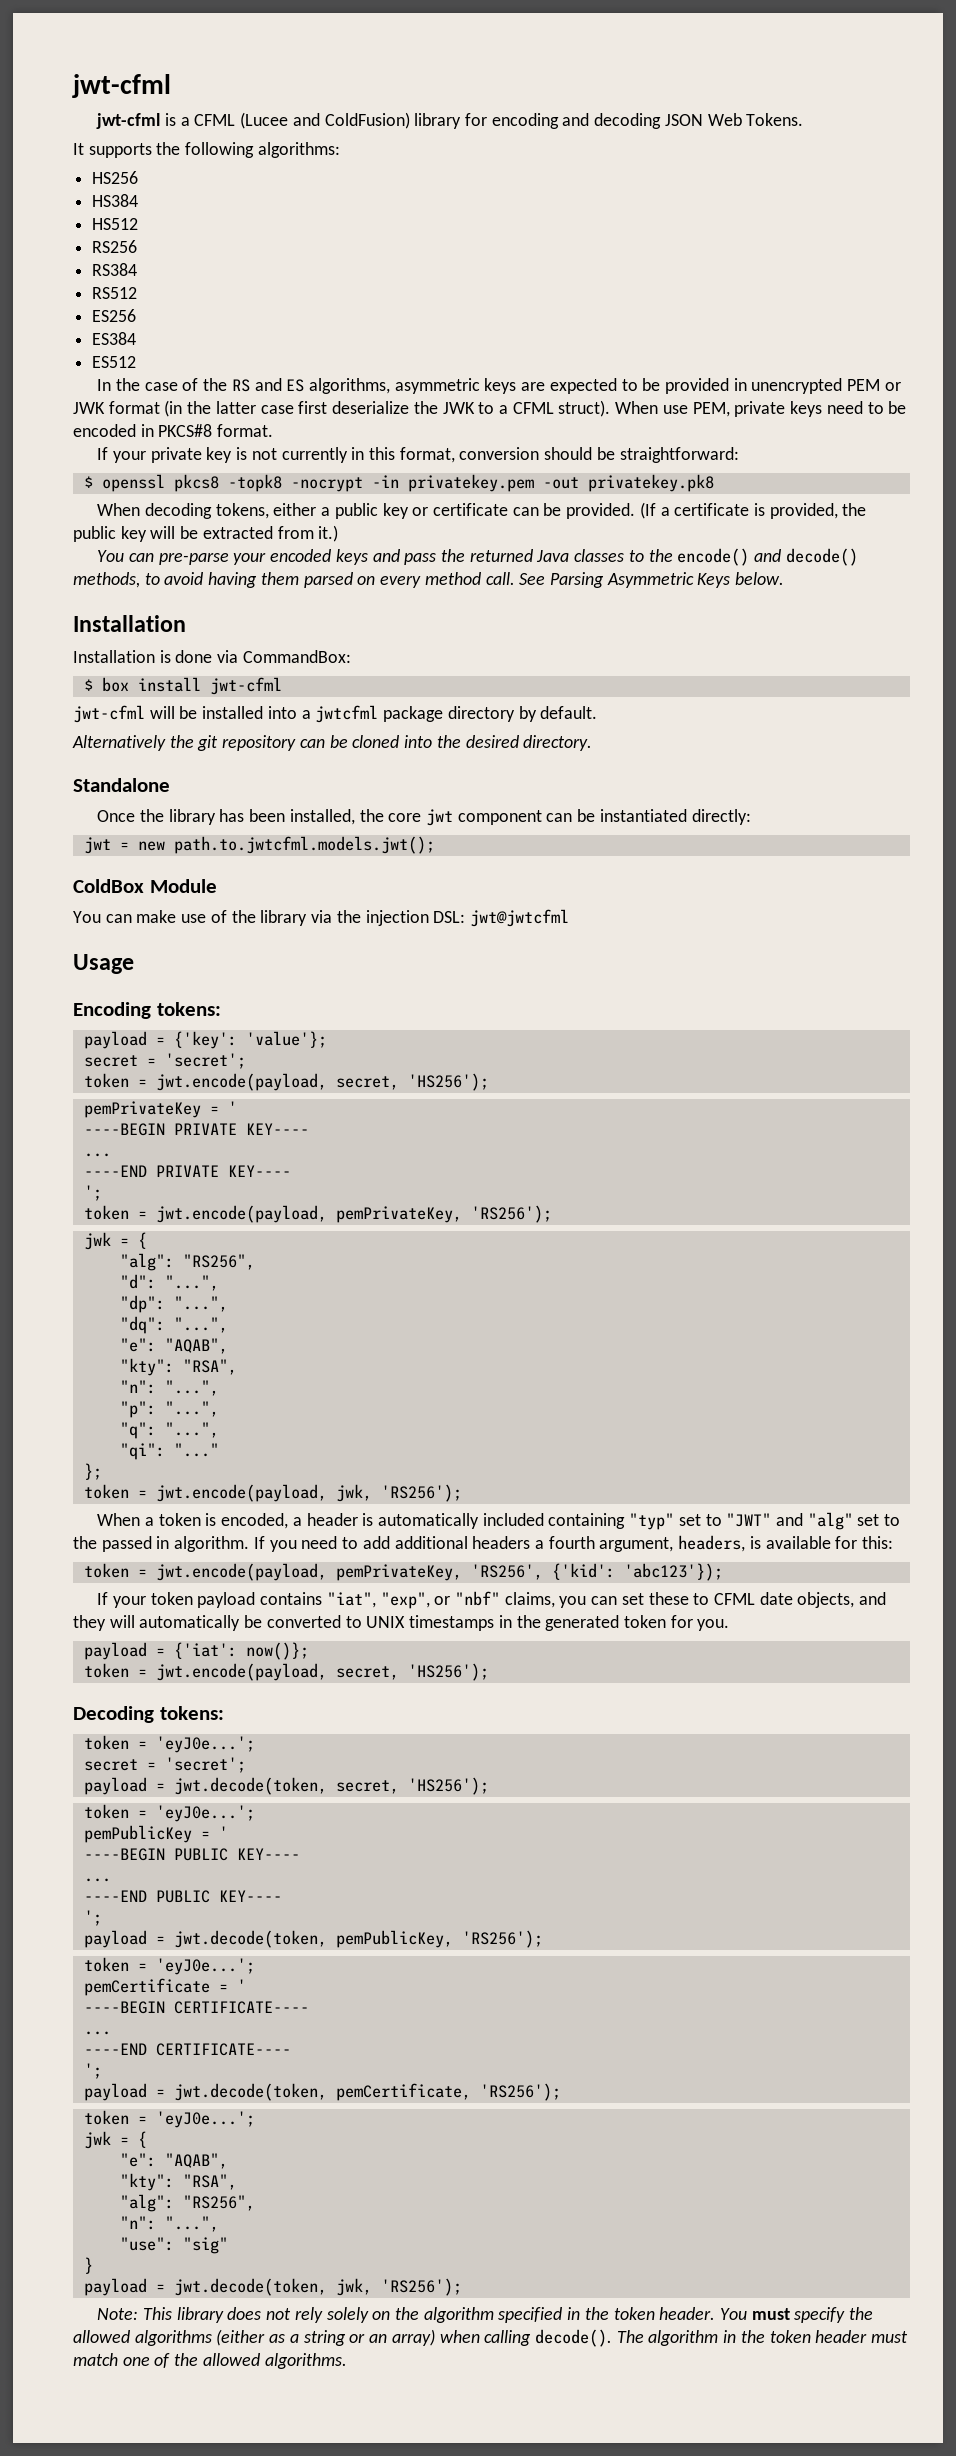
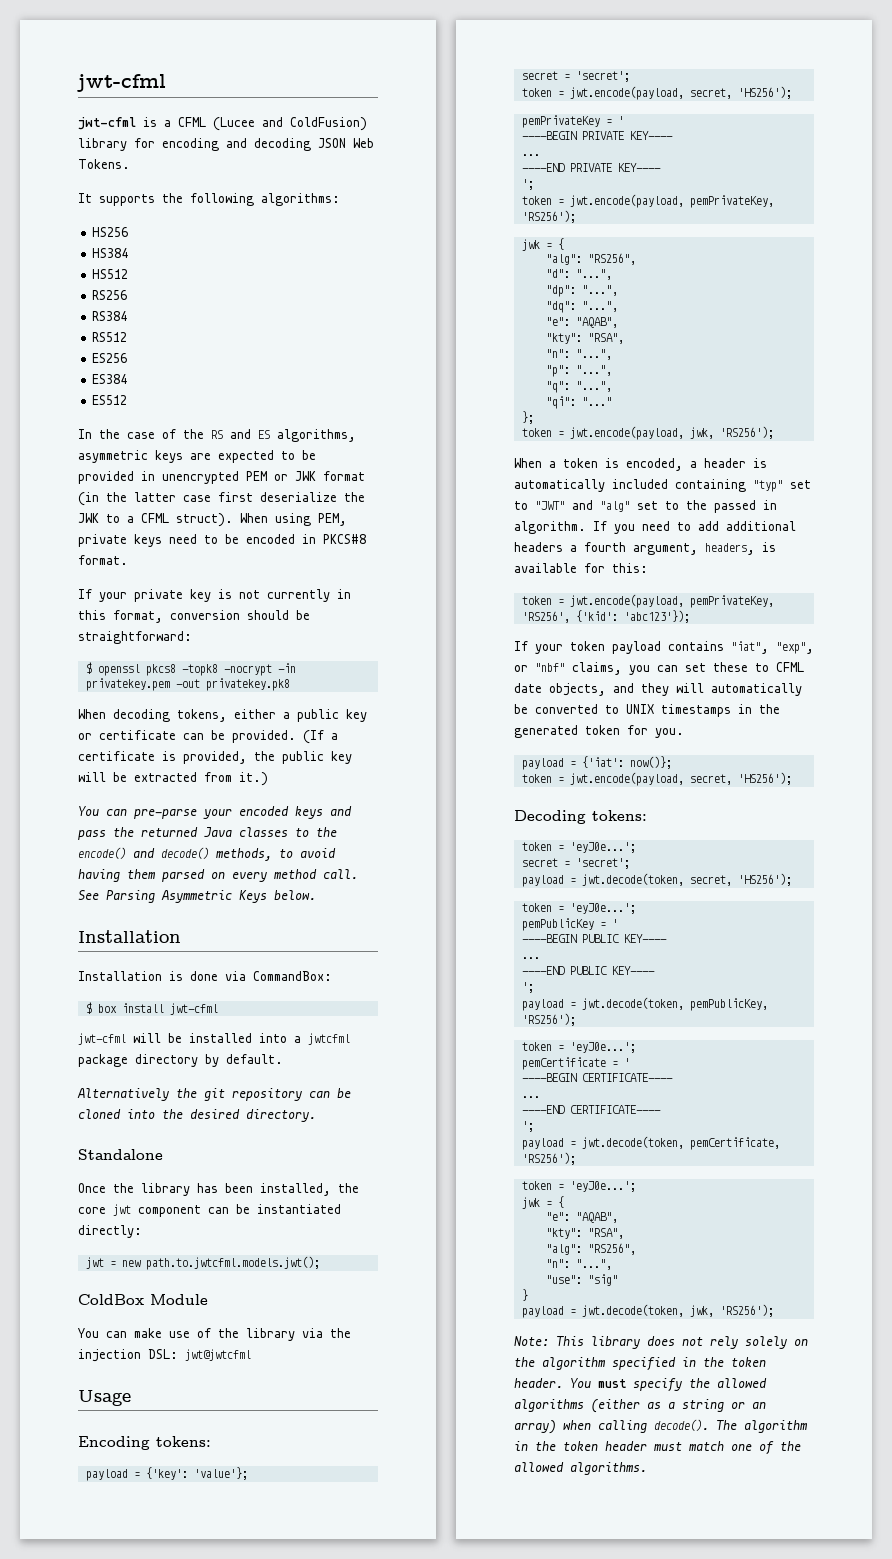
- When use PEM, private keys need to be encoded in PKCS#8 format.
+ When using PEM, private keys need to be encoded in PKCS#8 format.

